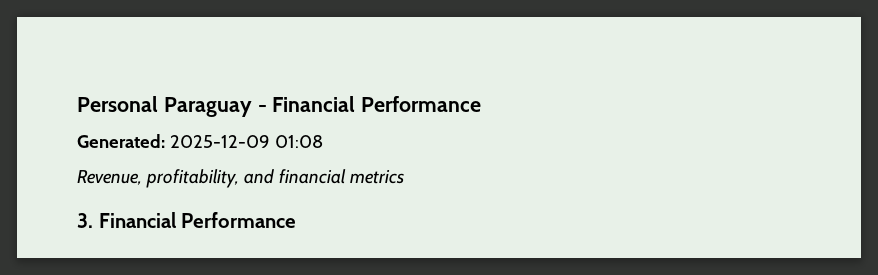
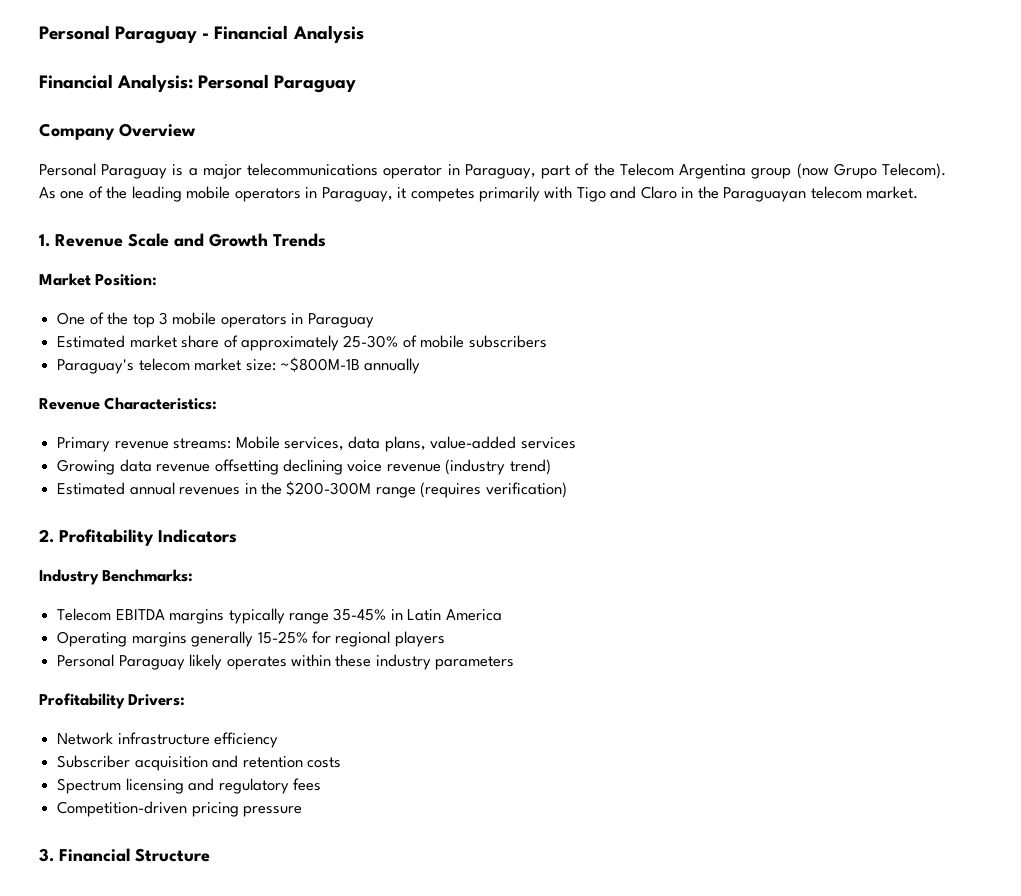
- Personal Paraguay - Financial Performance
- Generated: 2025-12-09 01:08
- Revenue, profitability, and financial metrics
+ Personal Paraguay - Financial Analysis
+ Financial Analysis: Personal Paraguay
+ Company Overview
+ Personal Paraguay is a major telecommunications operator in Paraguay, part of the Telecom Argentina group (now Grupo Telecom). As one of the leading mobile operators in Paraguay, it competes primarily with Tigo and Claro in the Paraguayan telecom market.
+ 1. Revenue Scale and Growth Trends
+ Market Position:
+ One of the top 3 mobile operators in Paraguay
+ Estimated market share of approximately 25-30% of mobile subscribers
+ Paraguay's telecom market size: ~$800M-1B annually
+ Revenue Characteristics:
+ Primary revenue streams: Mobile services, data plans, value-added services
+ Growing data revenue offsetting declining voice revenue (industry trend)
+ Estimated annual revenues in the $200-300M range (requires verification)
+ 2. Profitability Indicators
+ Industry Benchmarks:
+ Telecom EBITDA margins typically range 35-45% in Latin America
+ Operating margins generally 15-25% for regional players
+ Personal Paraguay likely operates within these industry parameters
+ Profitability Drivers:
+ Network infrastructure efficiency
+ Subscriber acquisition and retention costs
+ Spectrum licensing and regulatory fees
+ Competition-driven pricing pressure
- 3. Financial Performance
+ 3. Financial Structure

